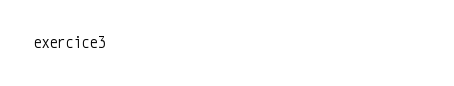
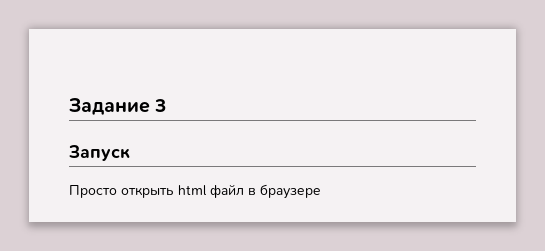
- exercice3
+ Задание 3
+ Запуск
+ Просто открыть html файл в браузере

